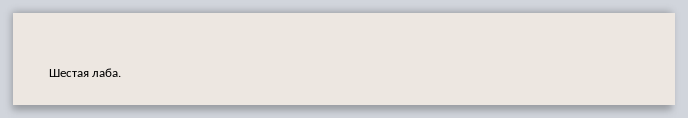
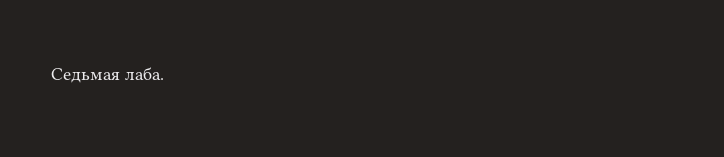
- Шестая лаба.
+ Седьмая лаба.

